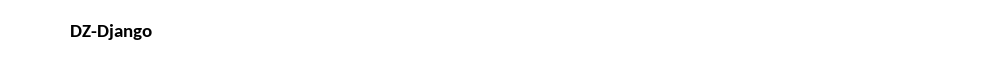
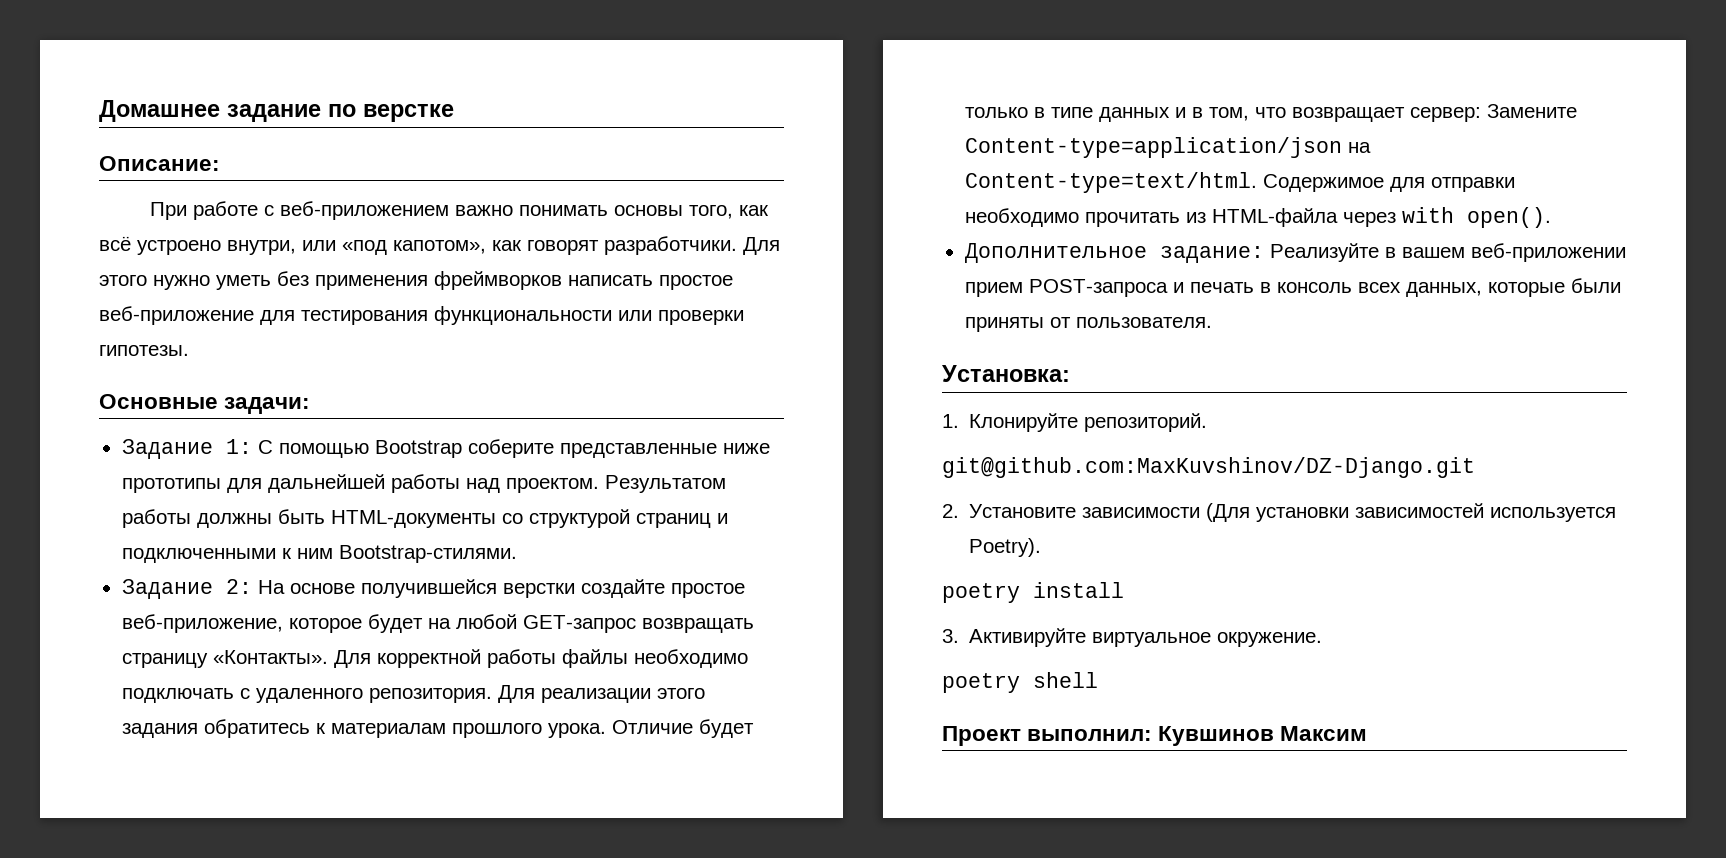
- DZ-Django
+ Домашнее задание по верстке
+ Описание:
+ При работе с веб-приложением важно понимать основы того, как всё устроено внутри, или «под капотом», как говорят разработчики. Для этого нужно уметь без применения фреймворков написать простое веб-приложение для тестирования функциональности или проверки гипотезы.
+ Основные задачи:
+ Задание 1: С помощью Bootstrap соберите представленные ниже прототипы для дальнейшей работы над проектом. Результатом работы должны быть HTML-документы со структурой страниц и подключенными к ним Bootstrap-стилями.
+ Задание 2: На основе получившейся верстки создайте простое веб-приложение, которое будет на любой GET-запрос возвращать страницу «Контакты». Для корректной работы файлы необходимо подключать с удаленного репозитория. Для реализации этого задания обратитесь к материалам прошлого урока. Отличие будет только в типе данных и в том, что возвращает сервер: Замените Content-type=application/json на Content-type=text/html. Содержимое для отправки необходимо прочитать из HTML-файла через with open().
+ Дополнительное задание: Реализуйте в вашем веб-приложении прием POST-запроса и печать в консоль всех данных, которые были приняты от пользователя.
+ Установка:
+ 1. Клонируйте репозиторий.
+ git@github.com:MaxKuvshinov/DZ-Django.git
+ 2. Установите зависимости (Для установки зависимостей используется Poetry).
+ poetry install
+ 3. Активируйте виртуальное окружение.
+ poetry shell
+ Проект выполнил: Кувшинов Максим

